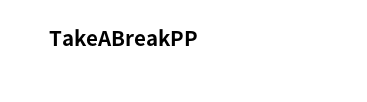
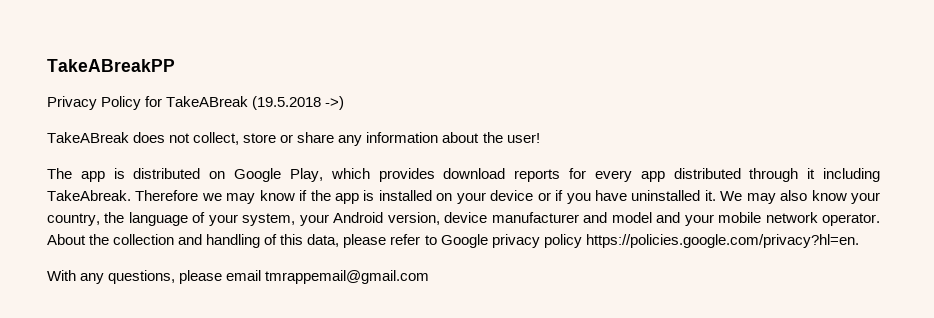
+ Privacy Policy for TakeABreak (19.5.2018 ->)
+ TakeABreak does not collect, store or share any information about the user!
+ The app is distributed on Google Play, which provides download reports for every app distributed through it including TakeAbreak. Therefore we may know if the app is installed on your device or if you have uninstalled it. We may also know your country, the language of your system, your Android version, device manufacturer and model and your mobile network operator. About the collection and handling of this data, please refer to Google privacy policy https://policies.google.com/privacy?hl=en.
+ With any questions, please email tmrappemail@gmail.com

